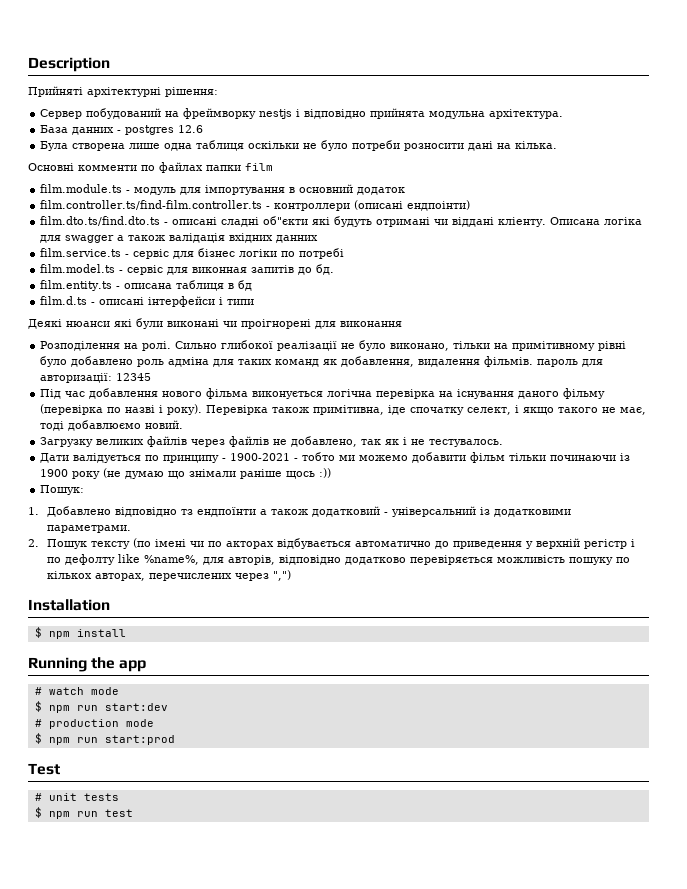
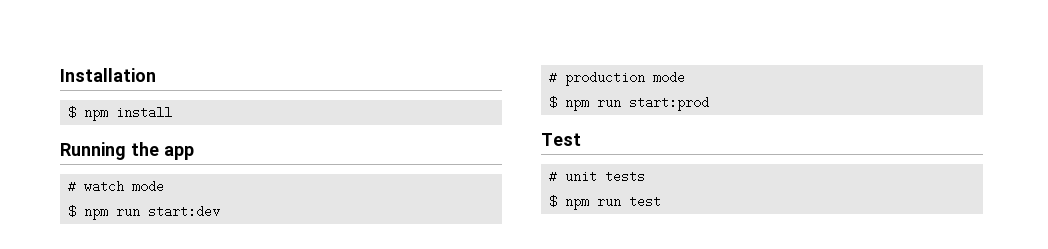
- Description
- Прийняті архітектурні рішення:
- Сервер побудований на фреймворку nestjs і відповідно прийнята модульна архітектура.
- База данних - postgres 12.6
- Була створена лише одна таблиця оскільки не було потреби розносити дані на кілька.
- Основні комменти по файлах папки film
- film.module.ts - модуль для імпортування в основний додаток
- film.controller.ts/find-film.controller.ts - контроллери (описані ендпоінти)
- film.dto.ts/find.dto.ts - описані сладні об"єкти які будуть отримані чи віддані кліенту. Описана логіка для swagger а також валідація вхідних данних
- film.service.ts - сервіс для бізнес логіки по потребі
- film.model.ts - сервіс для виконная запитів до бд.
- film.entity.ts - описана таблиця в бд
- film.d.ts - описані інтерфейси і типи
- Деякі нюанси які були виконані чи проігнорені для виконання
- Розподілення на ролі. Сильно глибокої реалізації не було виконано, тільки на примітивному рівні було добавлено роль адміна для таких команд як добавлення, видалення фільмів. пароль для авторизації: 12345
- Під час добавлення нового фільма виконується логічна перевірка на існування даного фільму (перевірка по назві і року). Перевірка також примітивна, іде спочатку селект, і якщо такого не має, тоді добавлюємо новий.
- Загрузку великих файлів через файлів не добавлено, так як і не тестувалось.
- Дати валідується по принципу - 1900-2021 - тобто ми можемо добавити фільм тільки починаючи із 1900 року (не думаю що знімали раніше щось :))
- Пошук:
- 1. Добавлено відповідно тз ендпоїнти а також додатковий - універсальний із додатковими параметрами.
- 2. Пошук тексту (по імені чи по акторах відбувається автоматично до приведення у верхній регістр і по дефолту like %name%, для авторів, відповідно додатково перевіряється можливість пошуку по кількох авторах, перечислених через ",")

